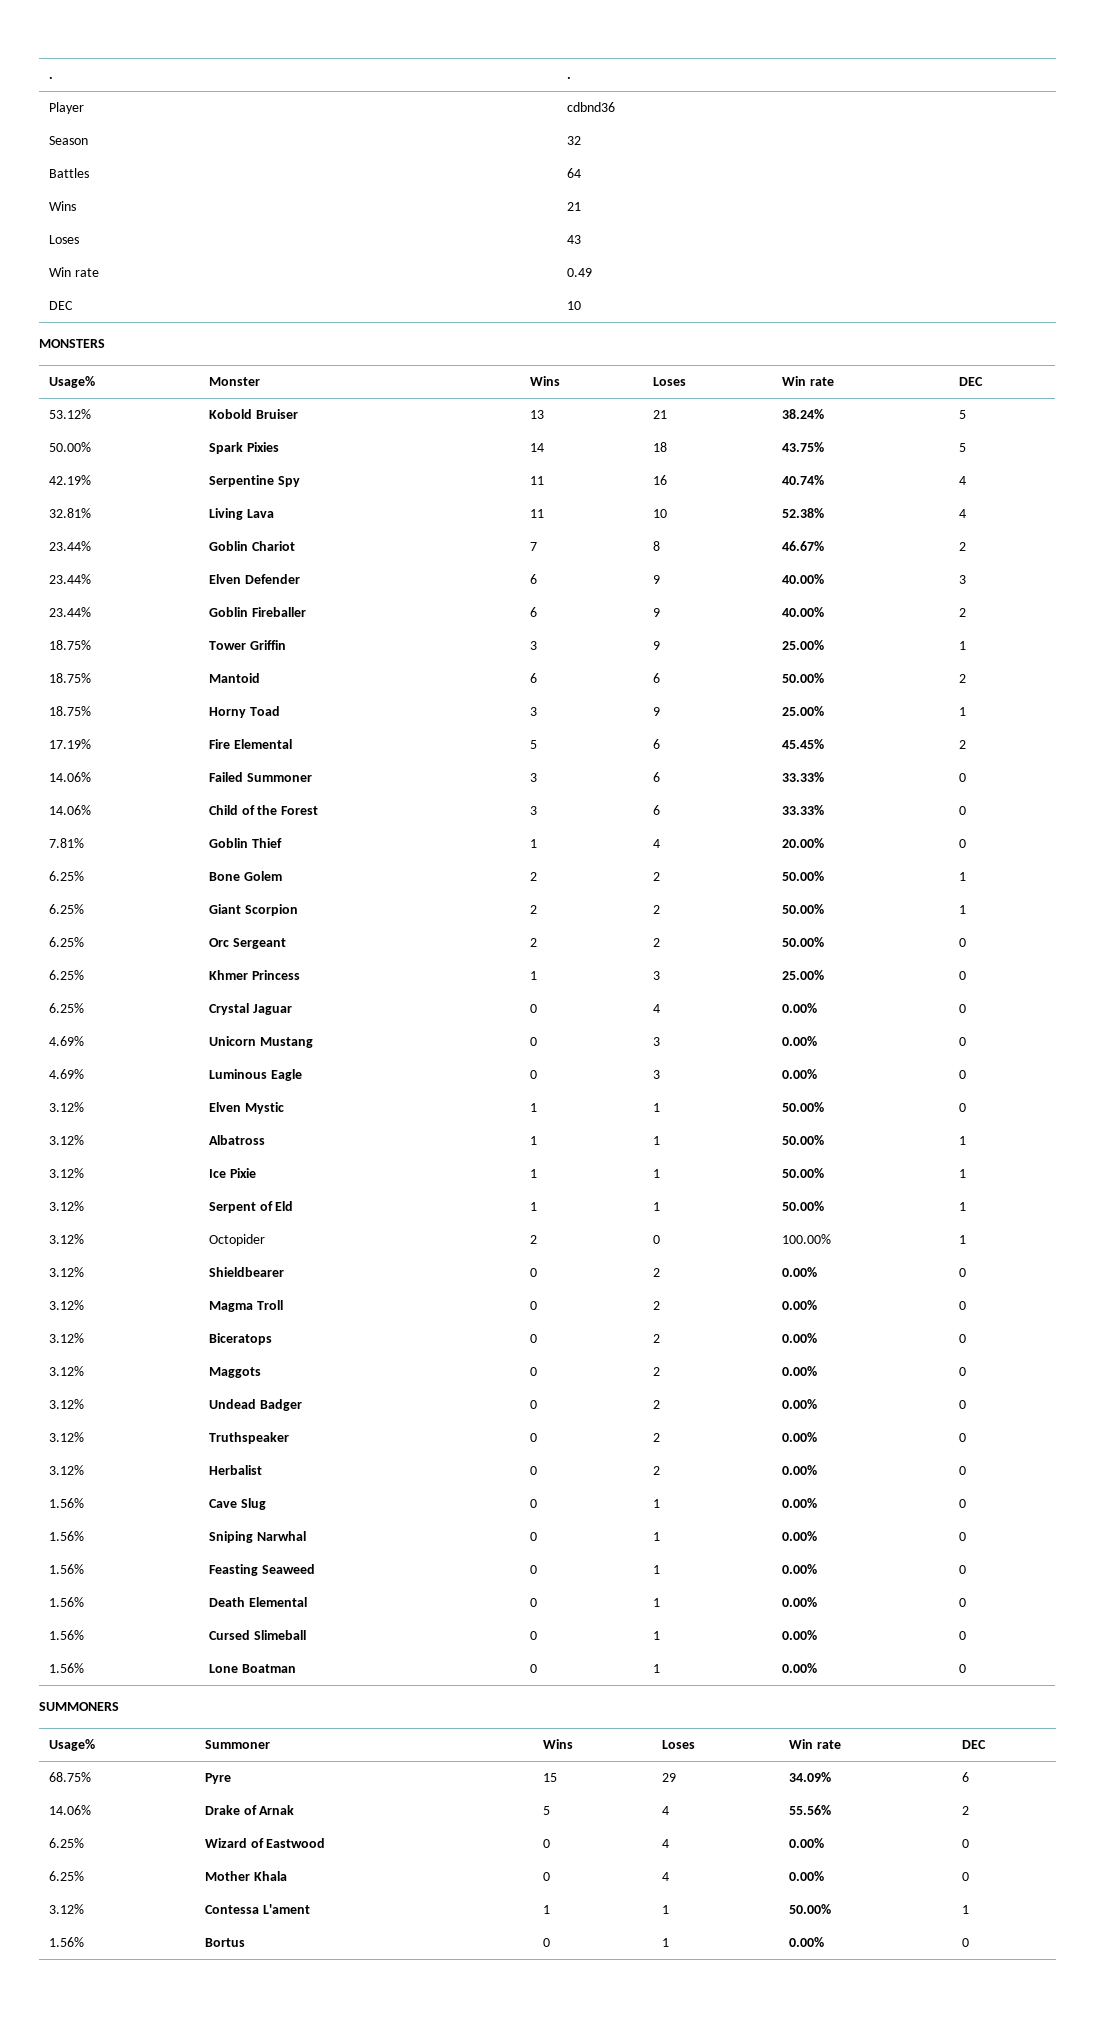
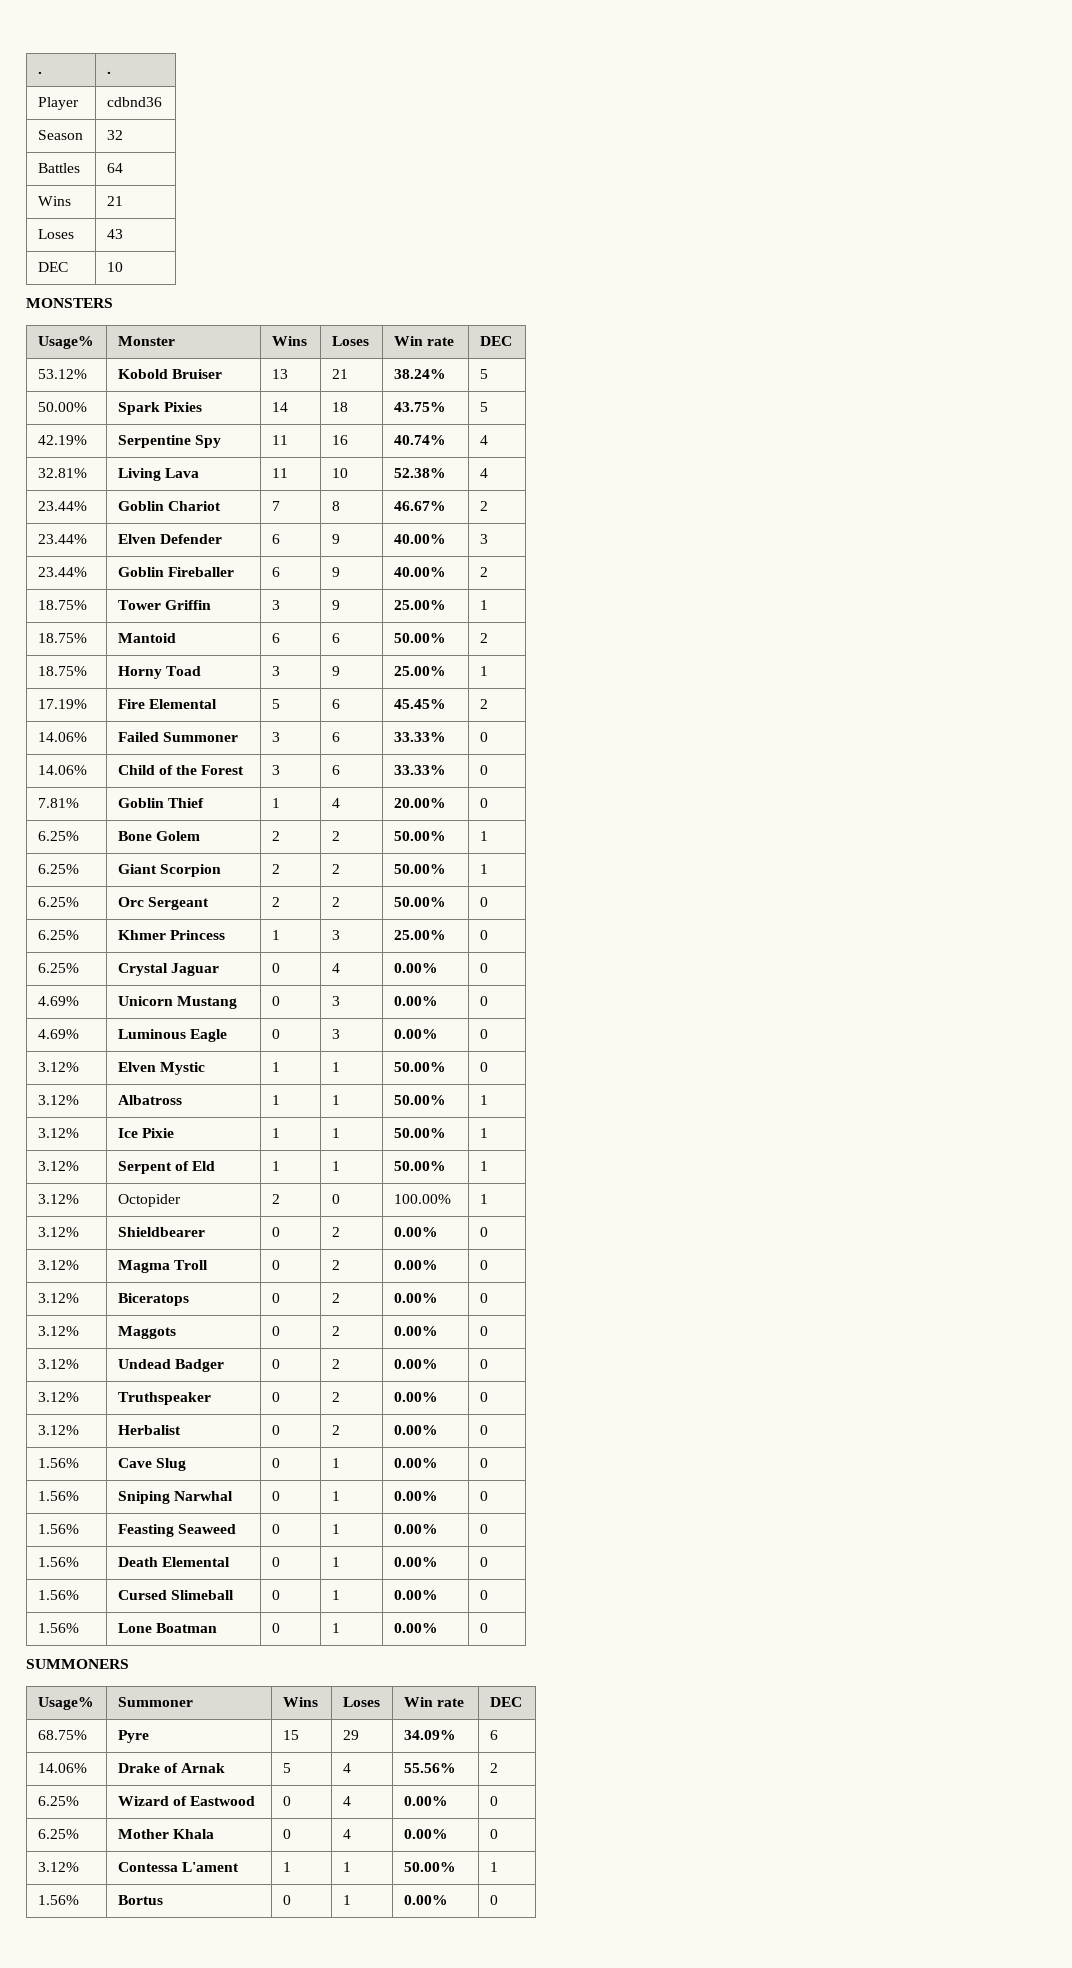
- Win rate | 0.49

